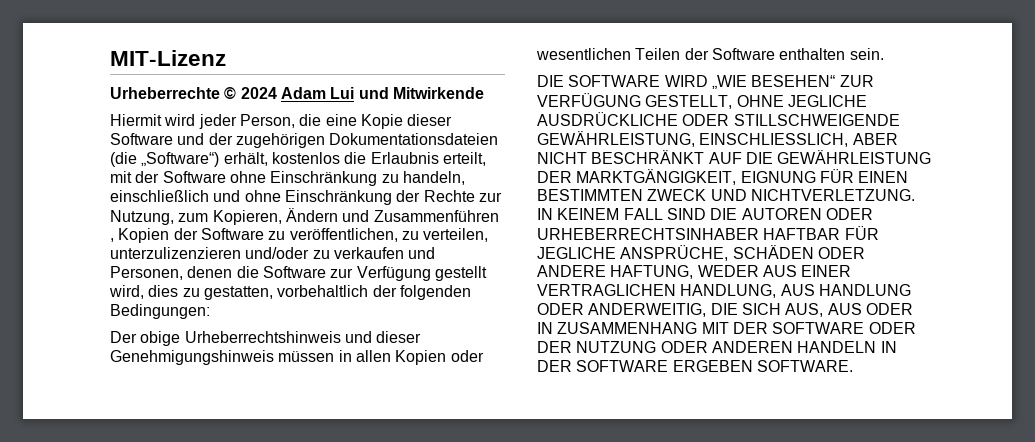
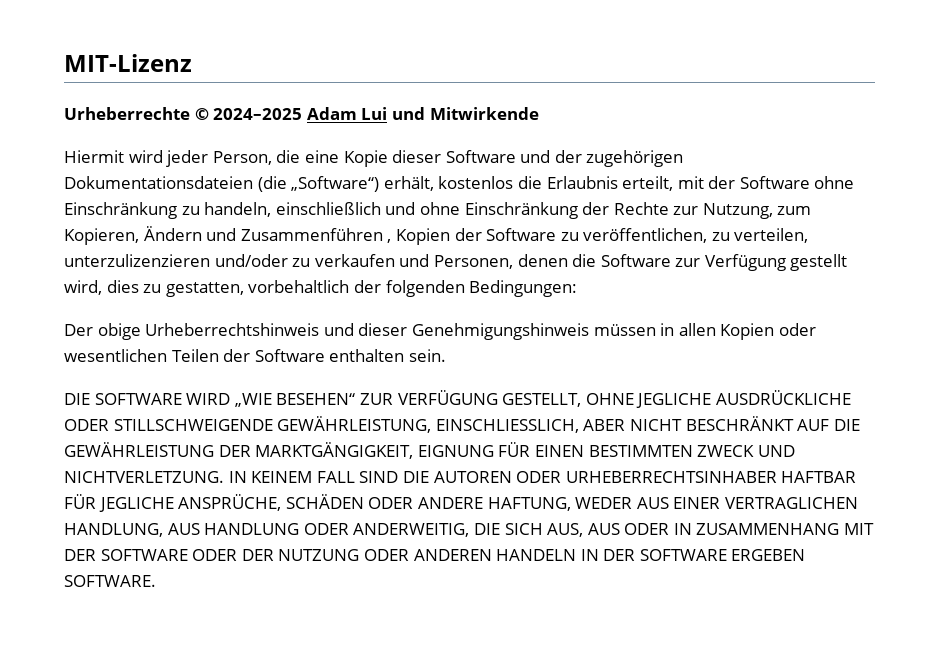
- Urheberrechte © 2024 Adam Lui und Mitwirkende
+ Urheberrechte © 2024–2025 Adam Lui und Mitwirkende

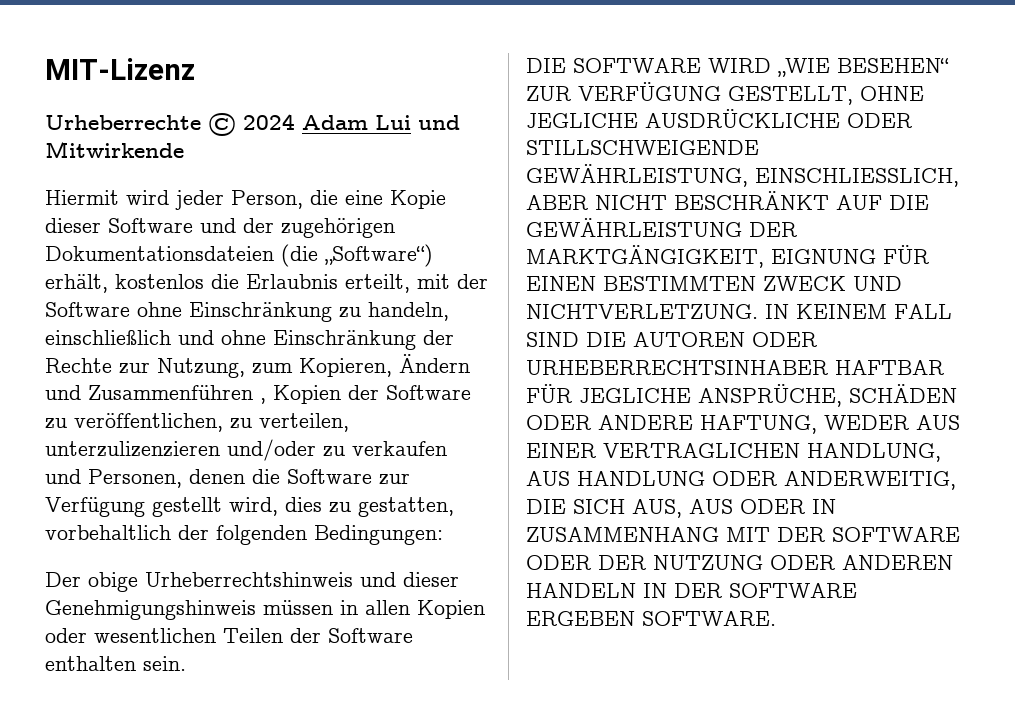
- Urheberrechte © 2024–2025 Adam Lui und Mitwirkende
+ Urheberrechte © 2024 Adam Lui und Mitwirkende

